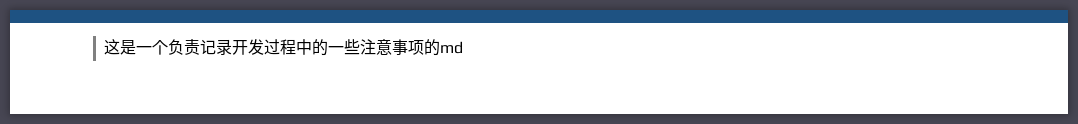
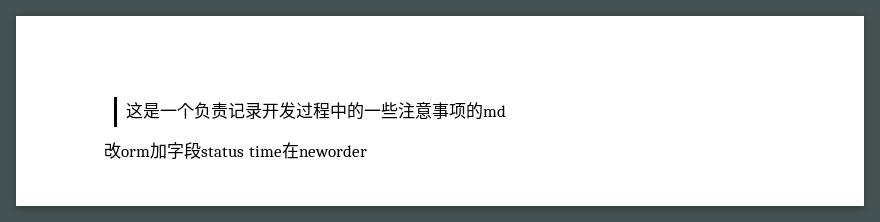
+ 改orm加字段status time在neworder

